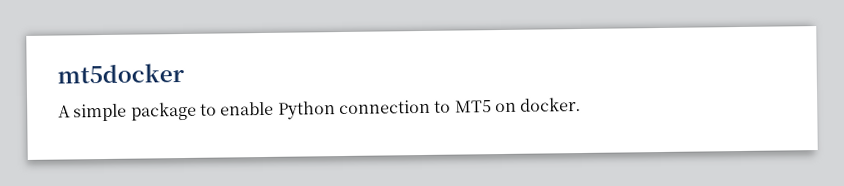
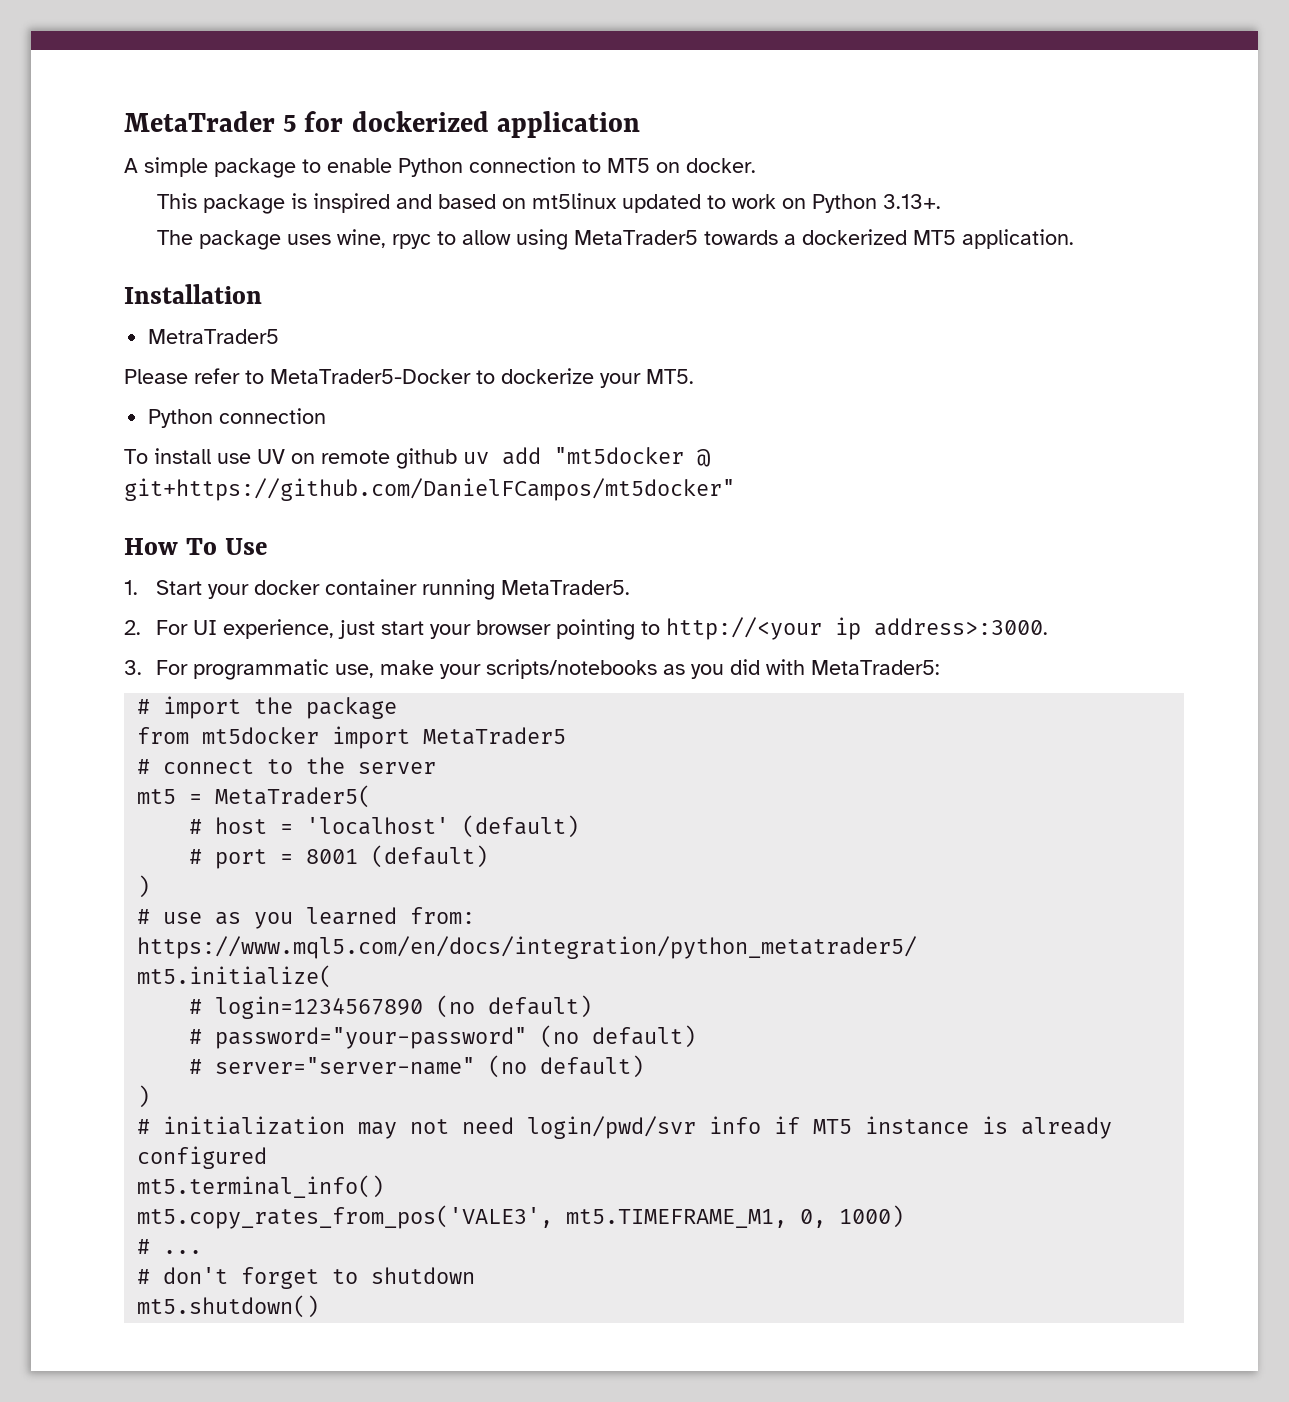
- mt5docker
+ MetaTrader 5 for dockerized application
+ This package is inspired and based on mt5linux updated to work on Python 3.13+.
+ The package uses wine, rpyc to allow using MetaTrader5 towards a dockerized MT5 application.
+ Installation
+ MetraTrader5
+ Please refer to MetaTrader5-Docker to dockerize your MT5.
+ Python connection
+ To install use UV on remote github uv add "mt5docker @ git+https://github.com/DanielFCampos/mt5docker"
+ How To Use
+ 1. Start your docker container running MetaTrader5.
+ 2. For UI experience, just start your browser pointing to http://<your ip address>:3000.
+ 3. For programmatic use, make your scripts/notebooks as you did with MetaTrader5:
+ # import the package
+ from mt5docker import MetaTrader5
+ # connect to the server
+ mt5 = MetaTrader5(
+ # host = 'localhost' (default)
+ # port = 8001 (default)
+ )
+ # use as you learned from: https://www.mql5.com/en/docs/integration/python_metatrader5/
+ mt5.initialize(
+ # login=1234567890 (no default)
+ # password="your-password" (no default)
+ # server="server-name" (no default)
+ )
+ # initialization may not need login/pwd/svr info if MT5 instance is already configured
+ mt5.terminal_info()
+ mt5.copy_rates_from_pos('VALE3', mt5.TIMEFRAME_M1, 0, 1000)
+ # ...
+ # don't forget to shutdown
+ mt5.shutdown()

